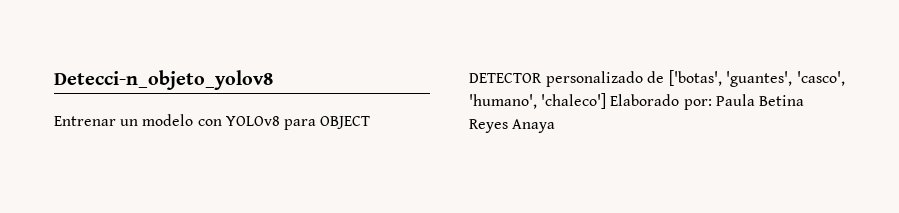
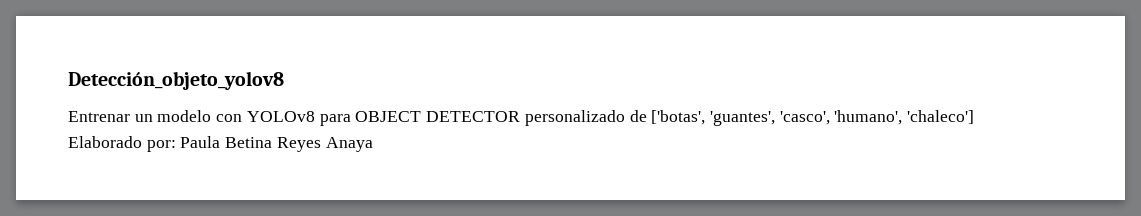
- Detecci-n_objeto_yolov8
+ Detección_objeto_yolov8

